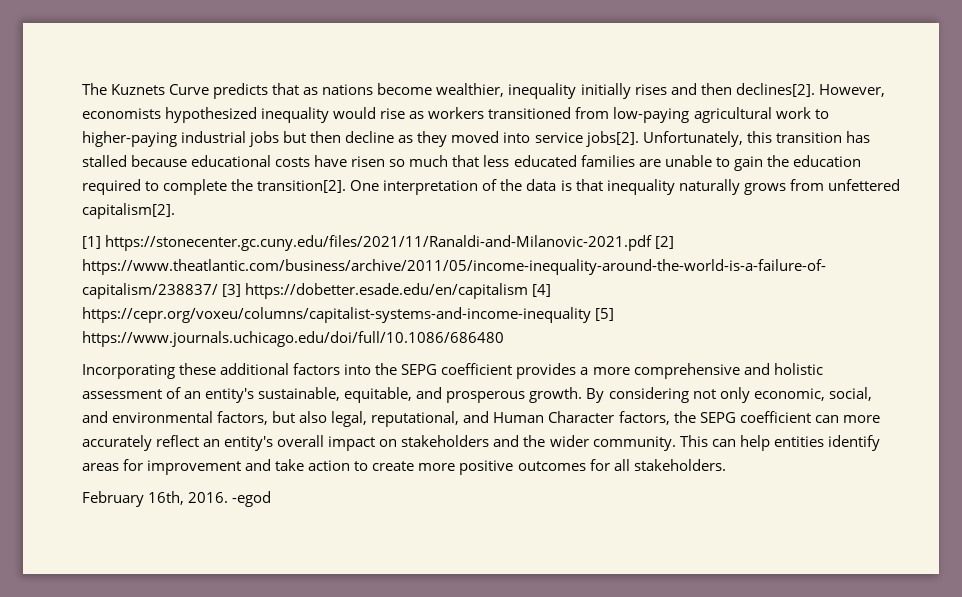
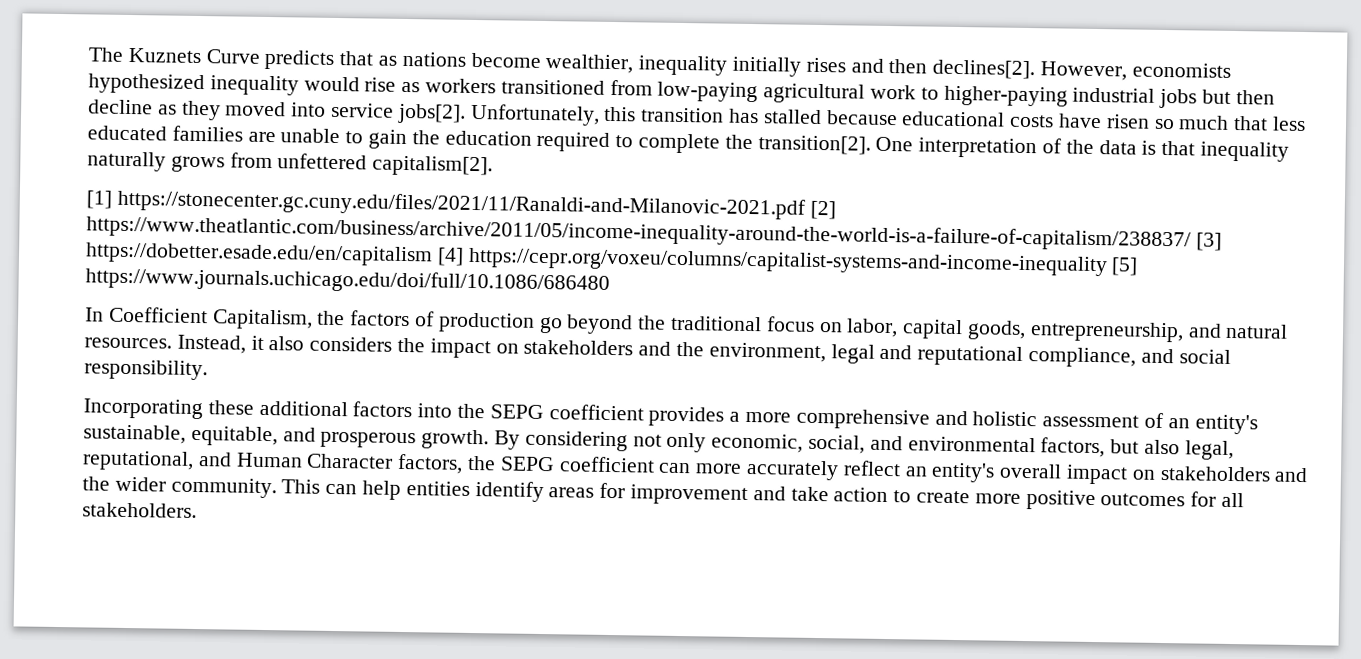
+ In Coefficient Capitalism, the factors of production go beyond the traditional focus on labor, capital goods, entrepreneurship, and natural resources. Instead, it also considers the impact on stakeholders and the environment, legal and reputational compliance, and social responsibility.
- February 16th, 2016. -egod

